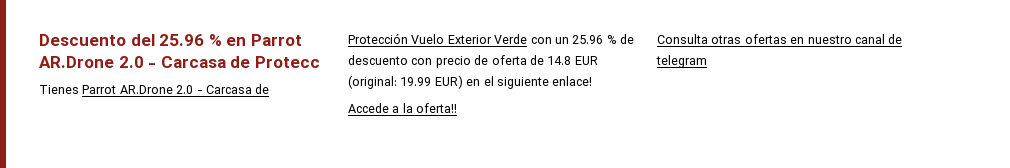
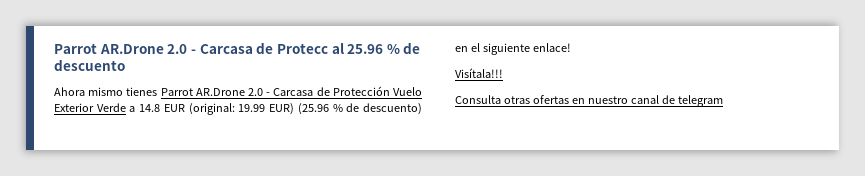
- Descuento del 25.96 % en Parrot AR.Drone 2.0 - Carcasa de Protecc
- Tienes Parrot AR.Drone 2.0 - Carcasa de Protección Vuelo Exterior Verde con un 25.96 % de descuento con precio de oferta de 14.8 EUR (original: 19.99 EUR) en el siguiente enlace!
+ Parrot AR.Drone 2.0 - Carcasa de Protecc al 25.96 % de descuento
+ Ahora mismo tienes Parrot AR.Drone 2.0 - Carcasa de Protección Vuelo Exterior Verde a 14.8 EUR (original: 19.99 EUR) (25.96 % de descuento) en el siguiente enlace!
- Accede a la oferta!!
+ Visítala!!!

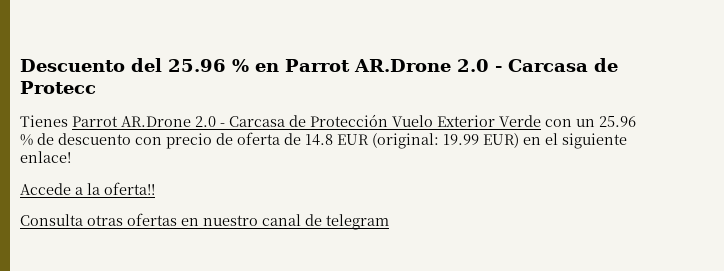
- Parrot AR.Drone 2.0 - Carcasa de Protecc al 25.96 % de descuento
- Ahora mismo tienes Parrot AR.Drone 2.0 - Carcasa de Protección Vuelo Exterior Verde a 14.8 EUR (original: 19.99 EUR) (25.96 % de descuento) en el siguiente enlace!
+ Descuento del 25.96 % en Parrot AR.Drone 2.0 - Carcasa de Protecc
+ Tienes Parrot AR.Drone 2.0 - Carcasa de Protección Vuelo Exterior Verde con un 25.96 % de descuento con precio de oferta de 14.8 EUR (original: 19.99 EUR) en el siguiente enlace!
- Visítala!!!
+ Accede a la oferta!!

